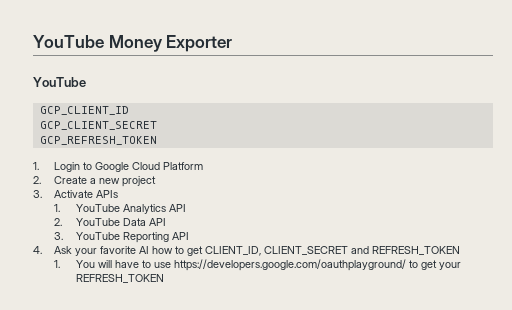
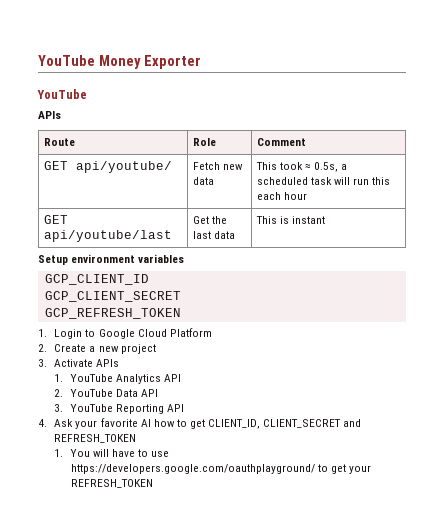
  YouTube Money Exporter
  YouTube
+ APIs
+ Route | Role | Comment
+ GET api/youtube/ | Fetch new data | This took ≈ 0.5s, a scheduled task will run this each hour
+ GET api/youtube/last | Get the last data | This is instant
+ Setup environment variables

